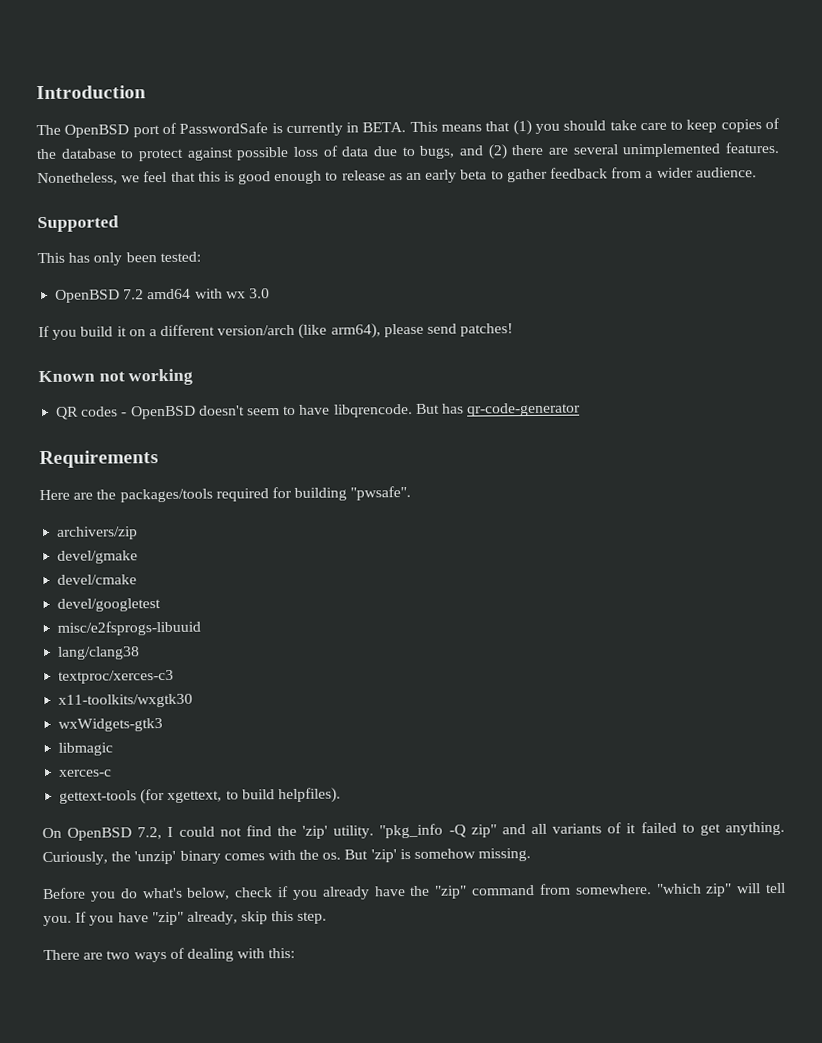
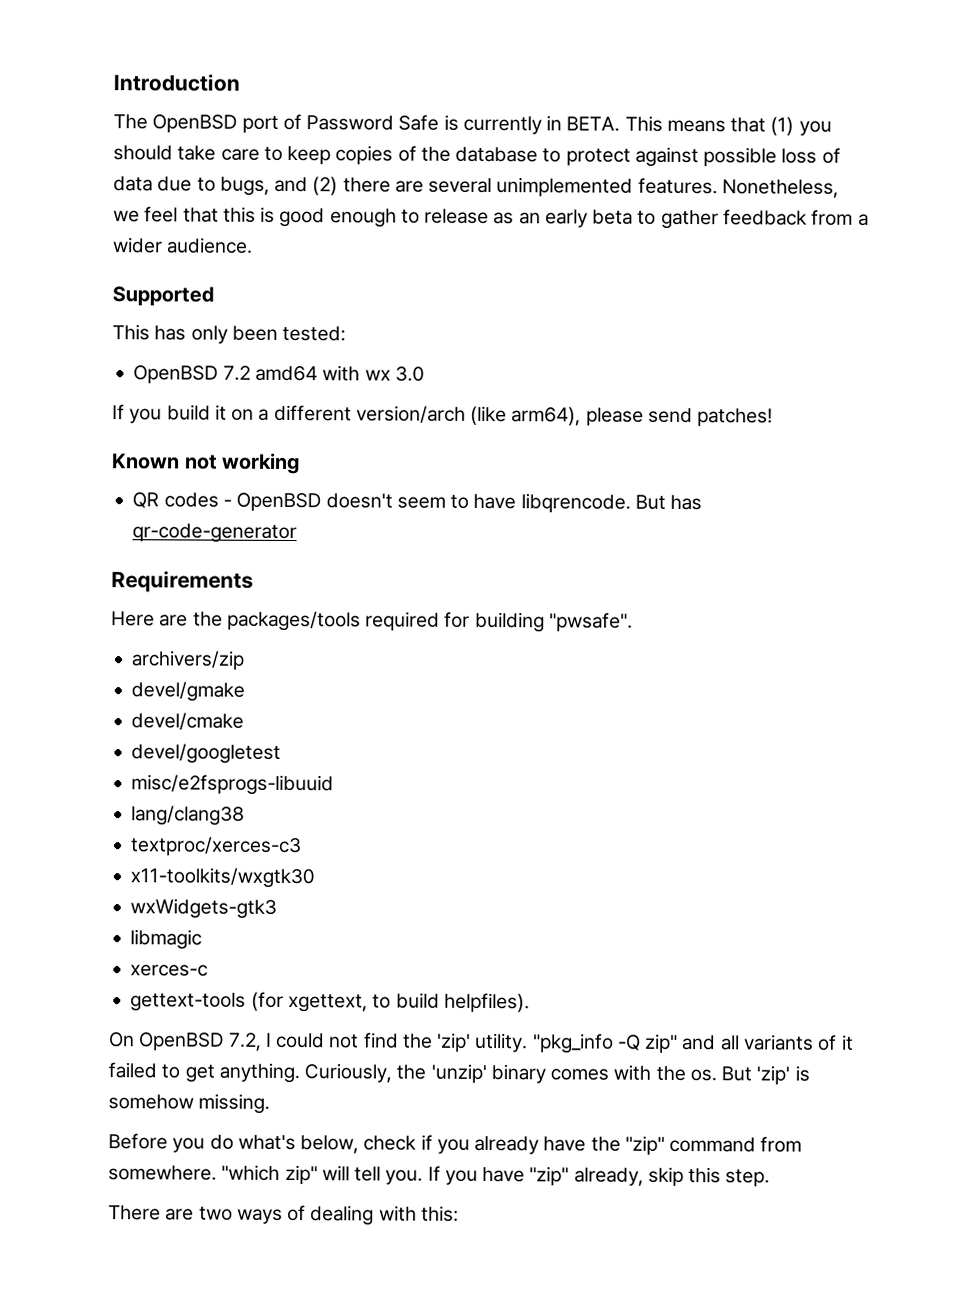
- The OpenBSD port of PasswordSafe is currently in BETA.
+ The OpenBSD port of Password Safe is currently in BETA.

